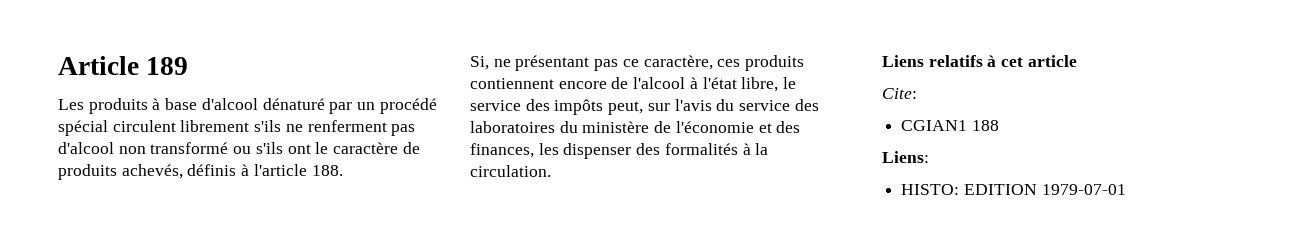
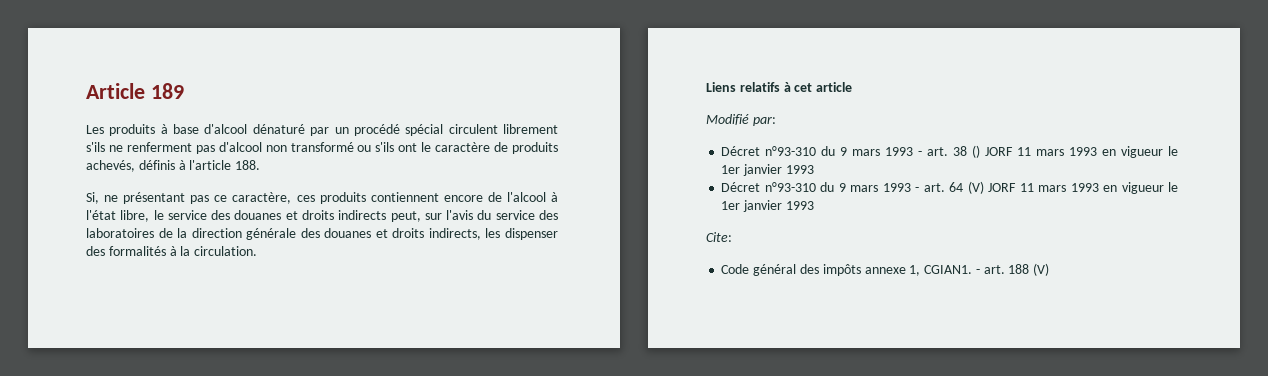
- Si, ne présentant pas ce caractère, ces produits contiennent encore de l'alcool à l'état libre, le service des impôts peut, sur l'avis du service des laboratoires du ministère de l'économie et des finances, les dispenser des formalités à la circulation.
+ Si, ne présentant pas ce caractère, ces produits contiennent encore de l'alcool à l'état libre, le service des douanes et droits indirects peut, sur l'avis du service des laboratoires de la direction générale des douanes et droits indirects, les dispenser des formalités à la circulation.
+ Modifié par:
+ Décret n°93-310 du 9 mars 1993 - art. 38 () JORF 11 mars 1993 en vigueur le 1er janvier 1993
+ Décret n°93-310 du 9 mars 1993 - art. 64 (V) JORF 11 mars 1993 en vigueur le 1er janvier 1993
  Cite:
- CGIAN1 188
- Liens:
- HISTO: EDITION 1979-07-01
+ Code général des impôts annexe 1, CGIAN1. - art. 188 (V)

